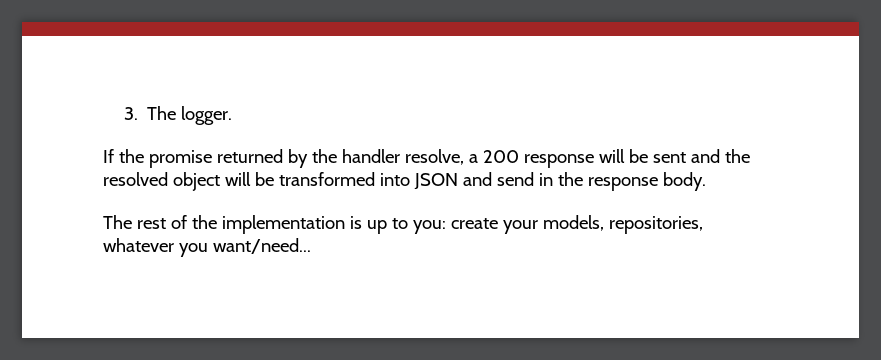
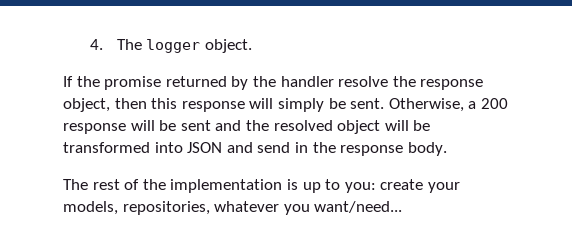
- 3. The logger.
+ 4. The logger object.
- If the promise returned by the handler resolve, a 200 response will be sent and the resolved object will be transformed into JSON and send in the response body.
+ If the promise returned by the handler resolve the response object, then this response will simply be sent. Otherwise, a 200 response will be sent and the resolved object will be transformed into JSON and send in the response body.

